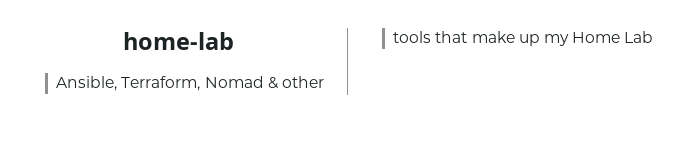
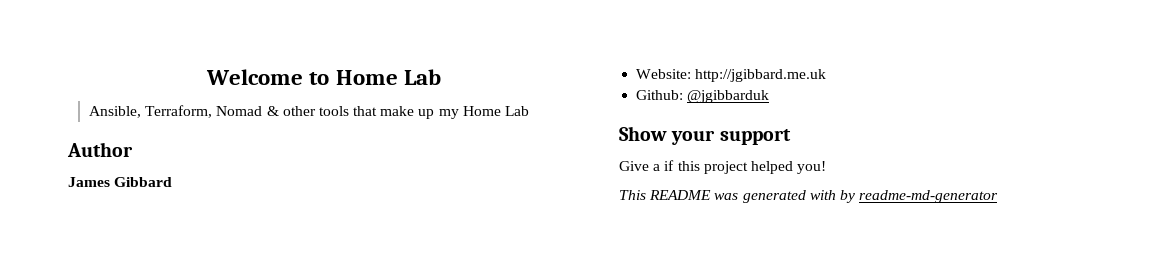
- home-lab
+ Welcome to Home Lab
+ Author
+ James Gibbard
+ Website: http://jgibbard.me.uk
+ Github: @jgibbarduk
+ Show your support
+ Give a if this project helped you!
+ This README was generated with by readme-md-generator

